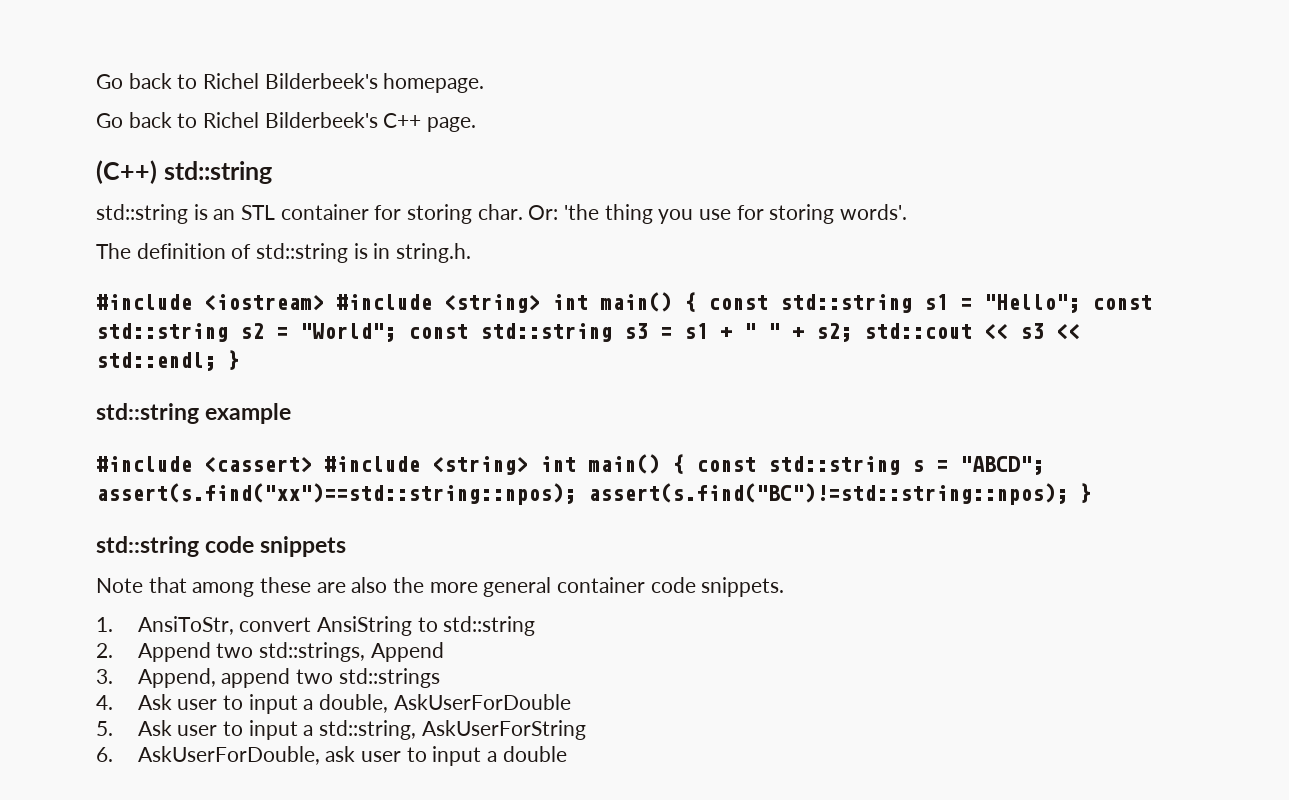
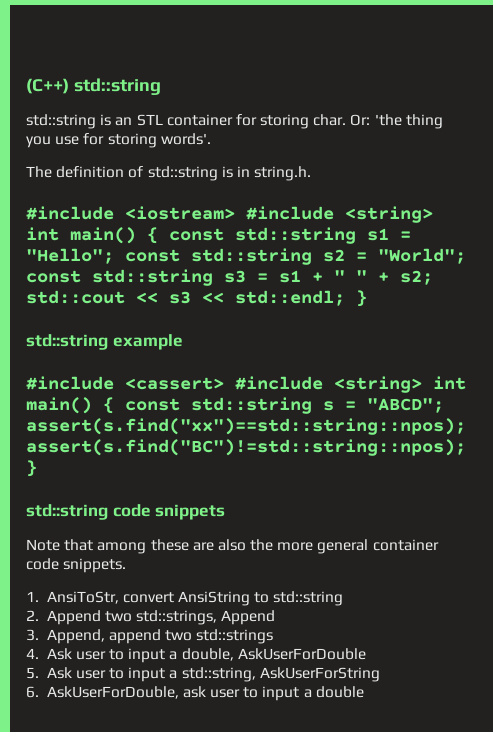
- Go back to Richel Bilderbeek's homepage.
- Go back to Richel Bilderbeek's C++ page.

